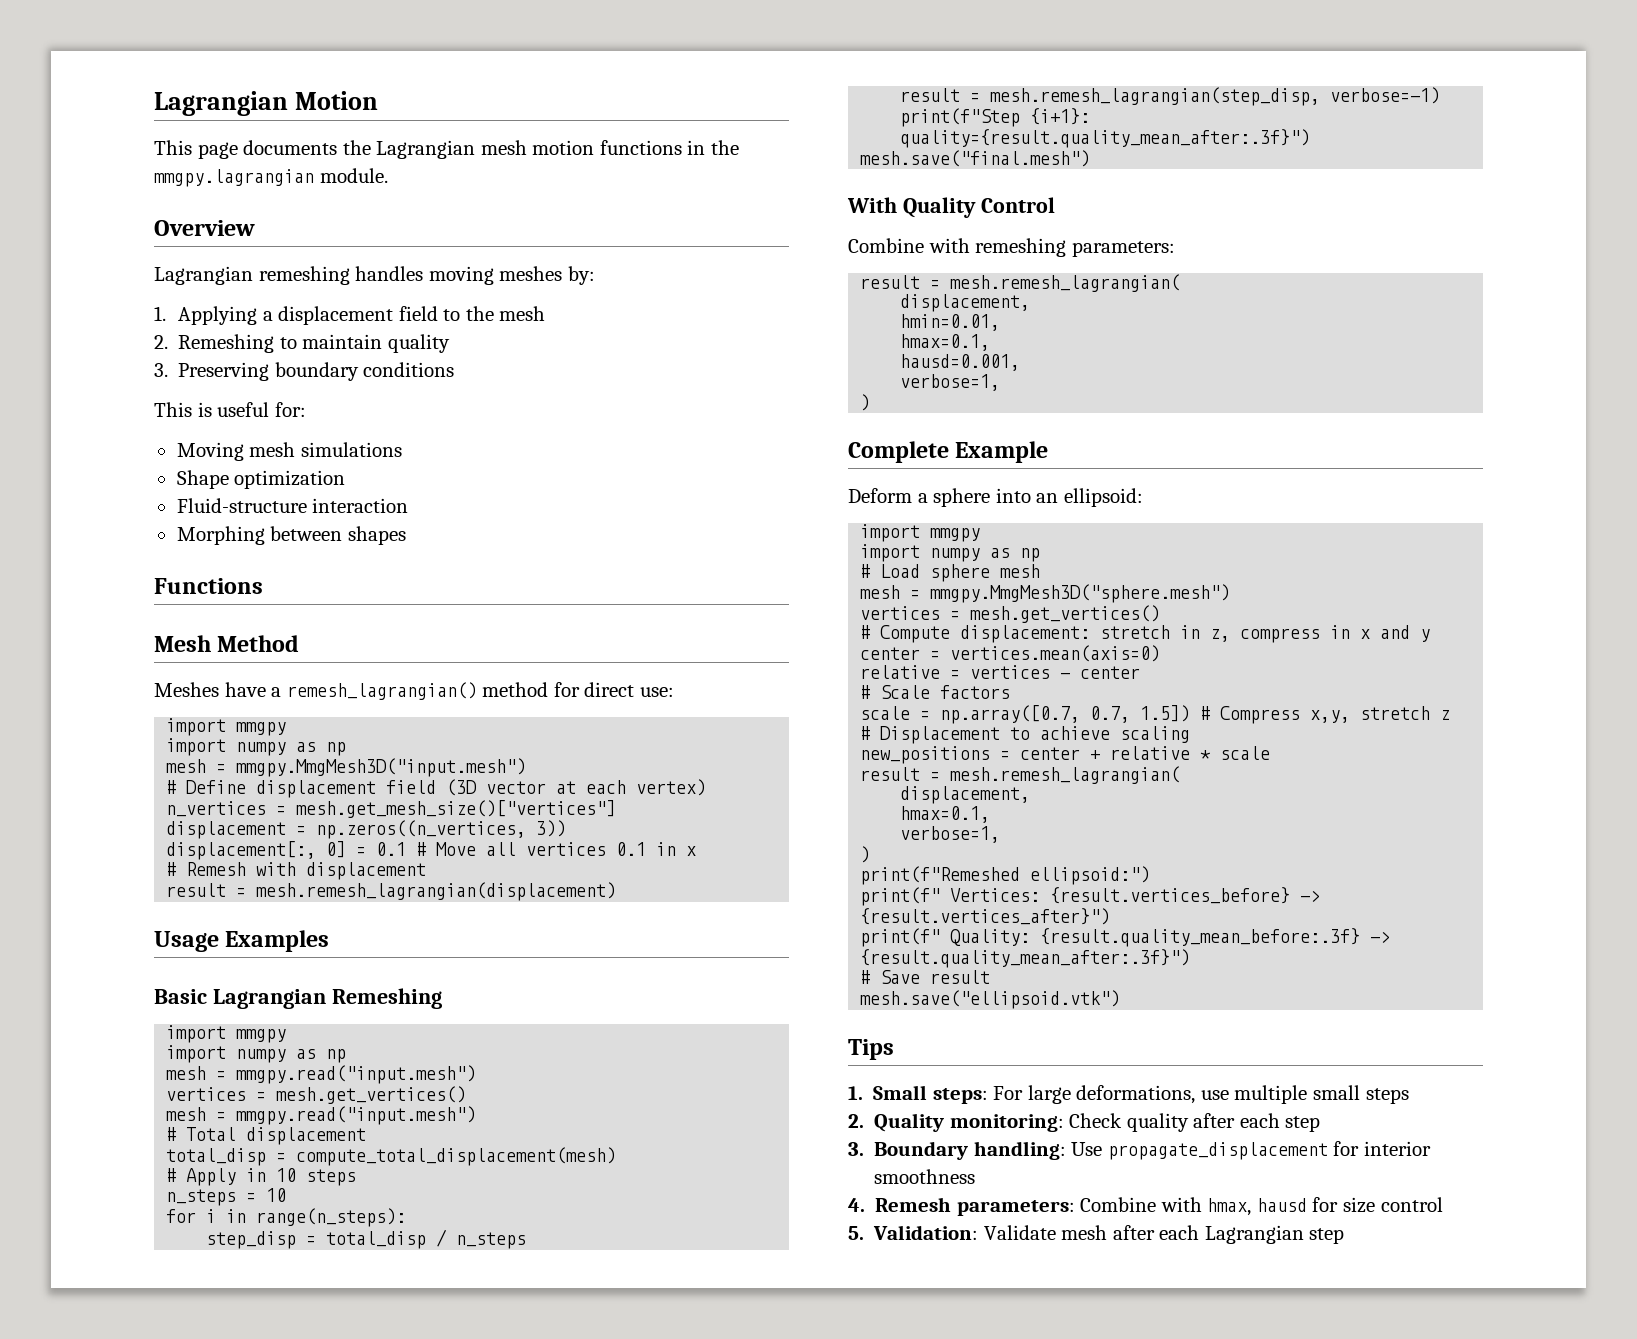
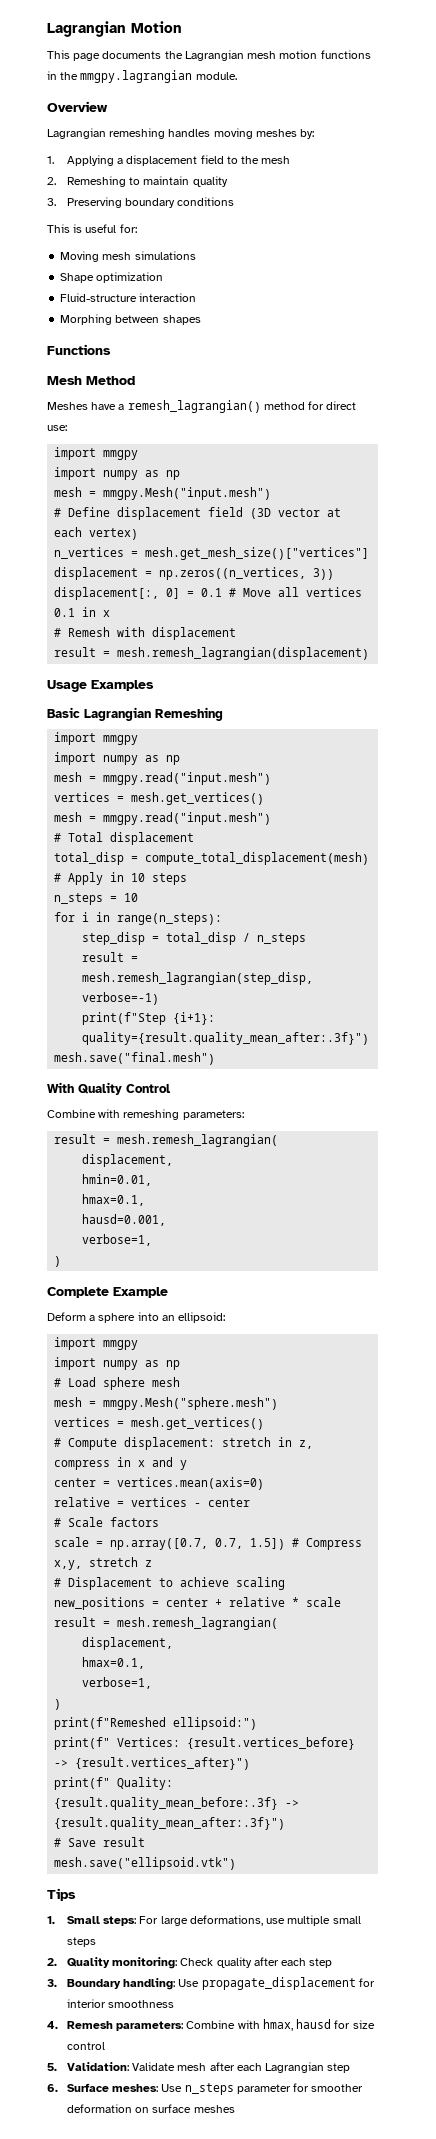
- mesh = mmgpy.MmgMesh3D("input.mesh")
+ mesh = mmgpy.Mesh("input.mesh")
- mesh = mmgpy.MmgMesh3D("sphere.mesh")
+ mesh = mmgpy.Mesh("sphere.mesh")
+ 6. Surface meshes: Use n_steps parameter for smoother deformation on surface meshes

